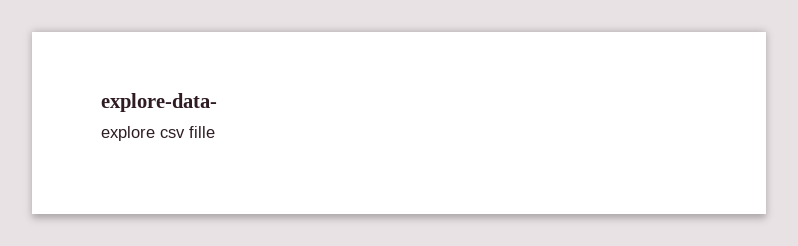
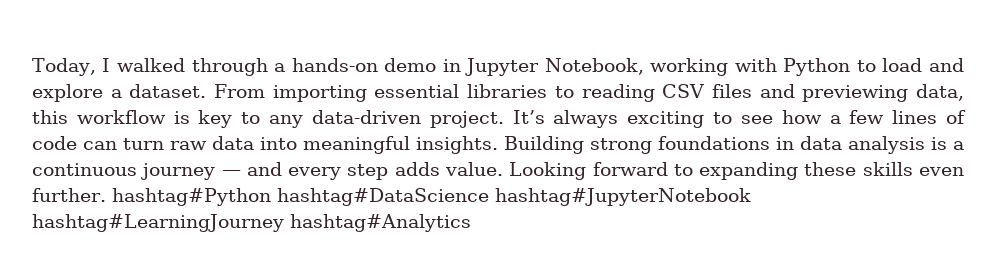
- explore-data-
- explore csv fille
+ Today, I walked through a hands-on demo in Jupyter Notebook, working with Python to load and explore a dataset. From importing essential libraries to reading CSV files and previewing data, this workflow is key to any data-driven project. It’s always exciting to see how a few lines of code can turn raw data into meaningful insights. Building strong foundations in data analysis is a continuous journey — and every step adds value. Looking forward to expanding these skills even further. hashtag#Python hashtag#DataScience hashtag#JupyterNotebook hashtag#LearningJourney hashtag#Analytics

